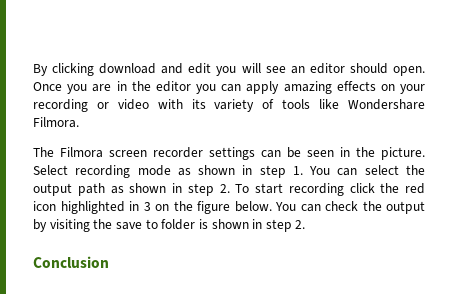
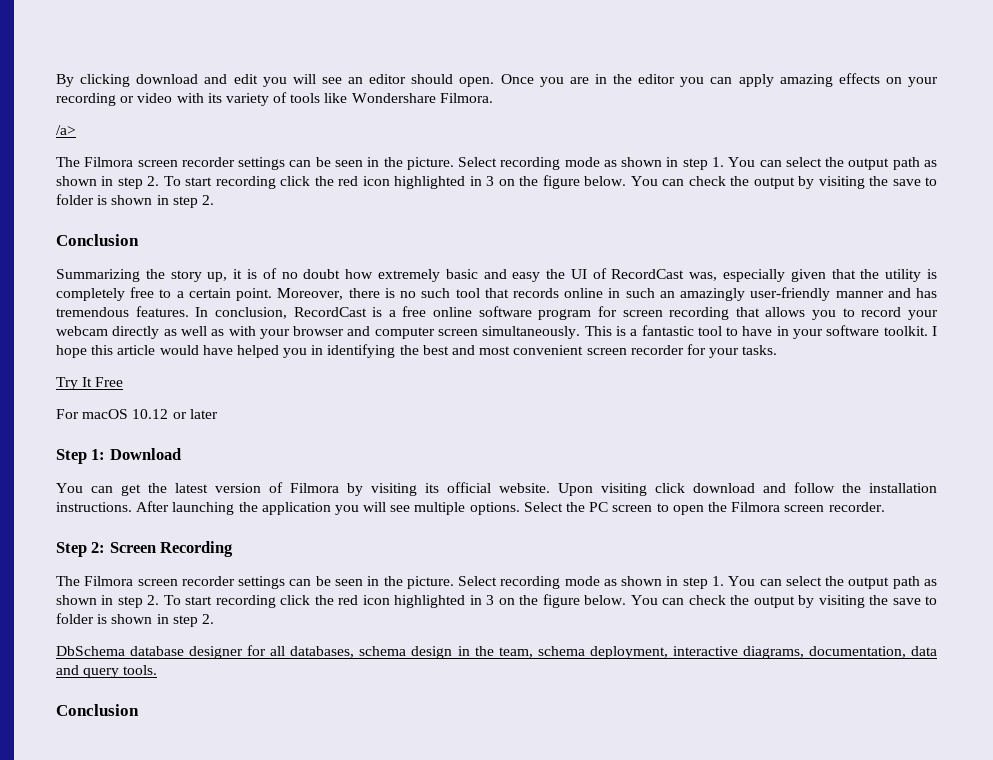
+ /a>
+ Summarizing the story up, it is of no doubt how extremely basic and easy the UI of RecordCast was, especially given that the utility is completely free to a certain point. Moreover, there is no such tool that records online in such an amazingly user-friendly manner and has tremendous features. In conclusion, RecordCast is a free online software program for screen recording that allows you to record your webcam directly as well as with your browser and computer screen simultaneously. This is a fantastic tool to have in your software toolkit. I hope this article would have helped you in identifying the best and most convenient screen recorder for your tasks.
+ Try It Free
+ For macOS 10.12 or later
+ Step 1: Download
+ You can get the latest version of Filmora by visiting its official website. Upon visiting click download and follow the installation instructions. After launching the application you will see multiple options. Select the PC screen to open the Filmora screen recorder.
+ Step 2: Screen Recording
+ The Filmora screen recorder settings can be seen in the picture. Select recording mode as shown in step 1. You can select the output path as shown in step 2. To start recording click the red icon highlighted in 3 on the figure below. You can check the output by visiting the save to folder is shown in step 2.
+ DbSchema database designer for all databases, schema design in the team, schema deployment, interactive diagrams, documentation, data and query tools.
+ Conclusion

